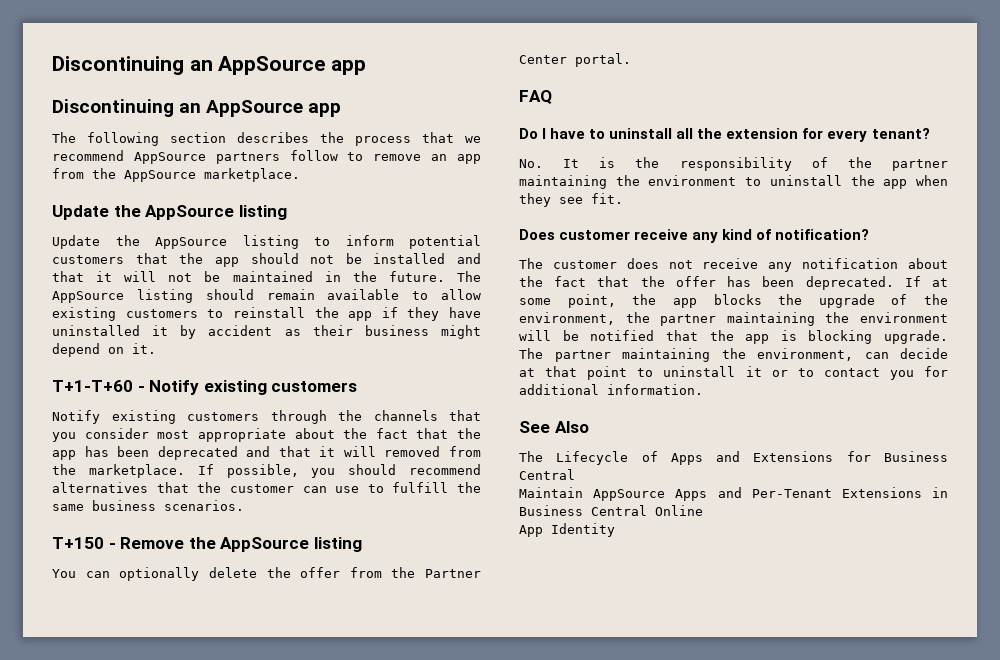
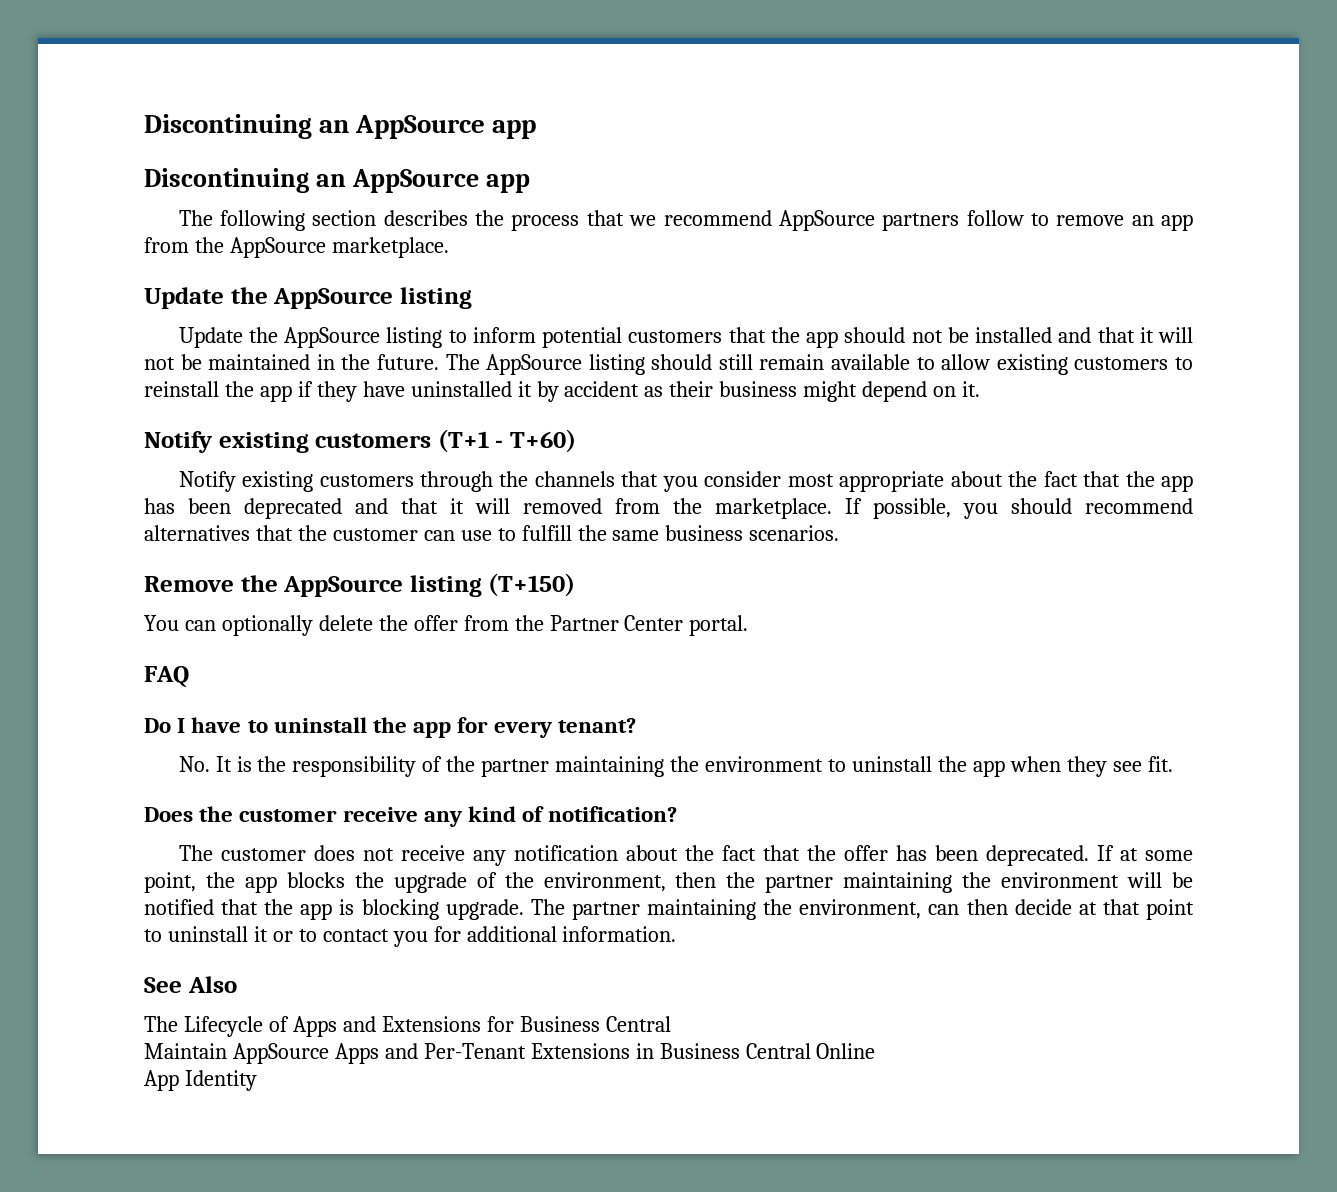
- The AppSource listing should remain available to allow existing customers to reinstall the app if they have uninstalled it by accident as their business might depend on it.
+ The AppSource listing should still remain available to allow existing customers to reinstall the app if they have uninstalled it by accident as their business might depend on it.
- T+1-T+60 - Notify existing customers
+ Notify existing customers (T+1 - T+60)
- T+150 - Remove the AppSource listing
+ Remove the AppSource listing (T+150)
- Do I have to uninstall all the extension for every tenant?
+ Do I have to uninstall the app for every tenant?
- Does customer receive any kind of notification?
+ Does the customer receive any kind of notification?
- If at some point, the app blocks the upgrade of the environment, the partner maintaining the environment will be notified that the app is blocking upgrade.
+ If at some point, the app blocks the upgrade of the environment, then the partner maintaining the environment will be notified that the app is blocking upgrade.
- The partner maintaining the environment, can decide at that point to uninstall it or to contact you for additional information.
+ The partner maintaining the environment, can then decide at that point to uninstall it or to contact you for additional information.

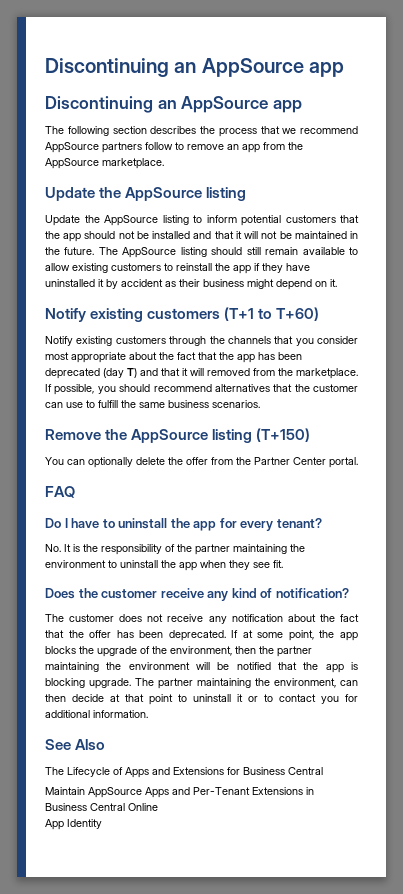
- Notify existing customers (T+1 - T+60)
+ Notify existing customers (T+1 to T+60)
- Notify existing customers through the channels that you consider most appropriate about the fact that the app has been deprecated and that it will removed from the marketplace.
+ Notify existing customers through the channels that you consider most appropriate about the fact that the app has been deprecated (day T) and that it will removed from the marketplace.

